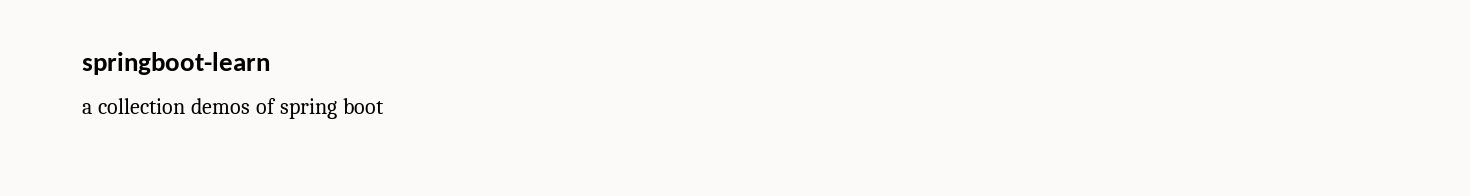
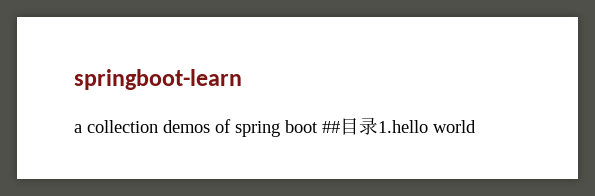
- a collection demos of spring boot
+ a collection demos of spring boot ##目录1.hello world

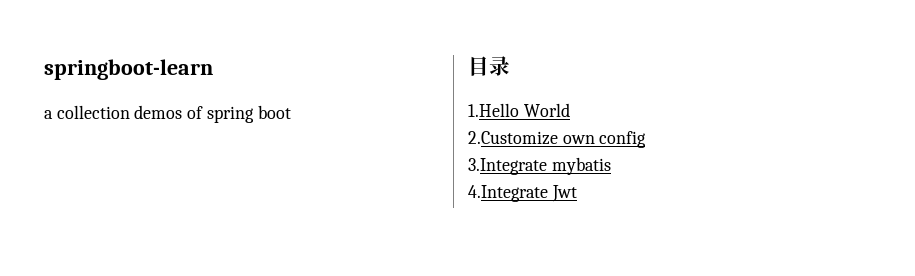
- a collection demos of spring boot ##目录1.hello world
+ a collection demos of spring boot
+ 目录
+ 1.Hello World
+ 2.Customize own config
+ 3.Integrate mybatis
+ 4.Integrate Jwt

